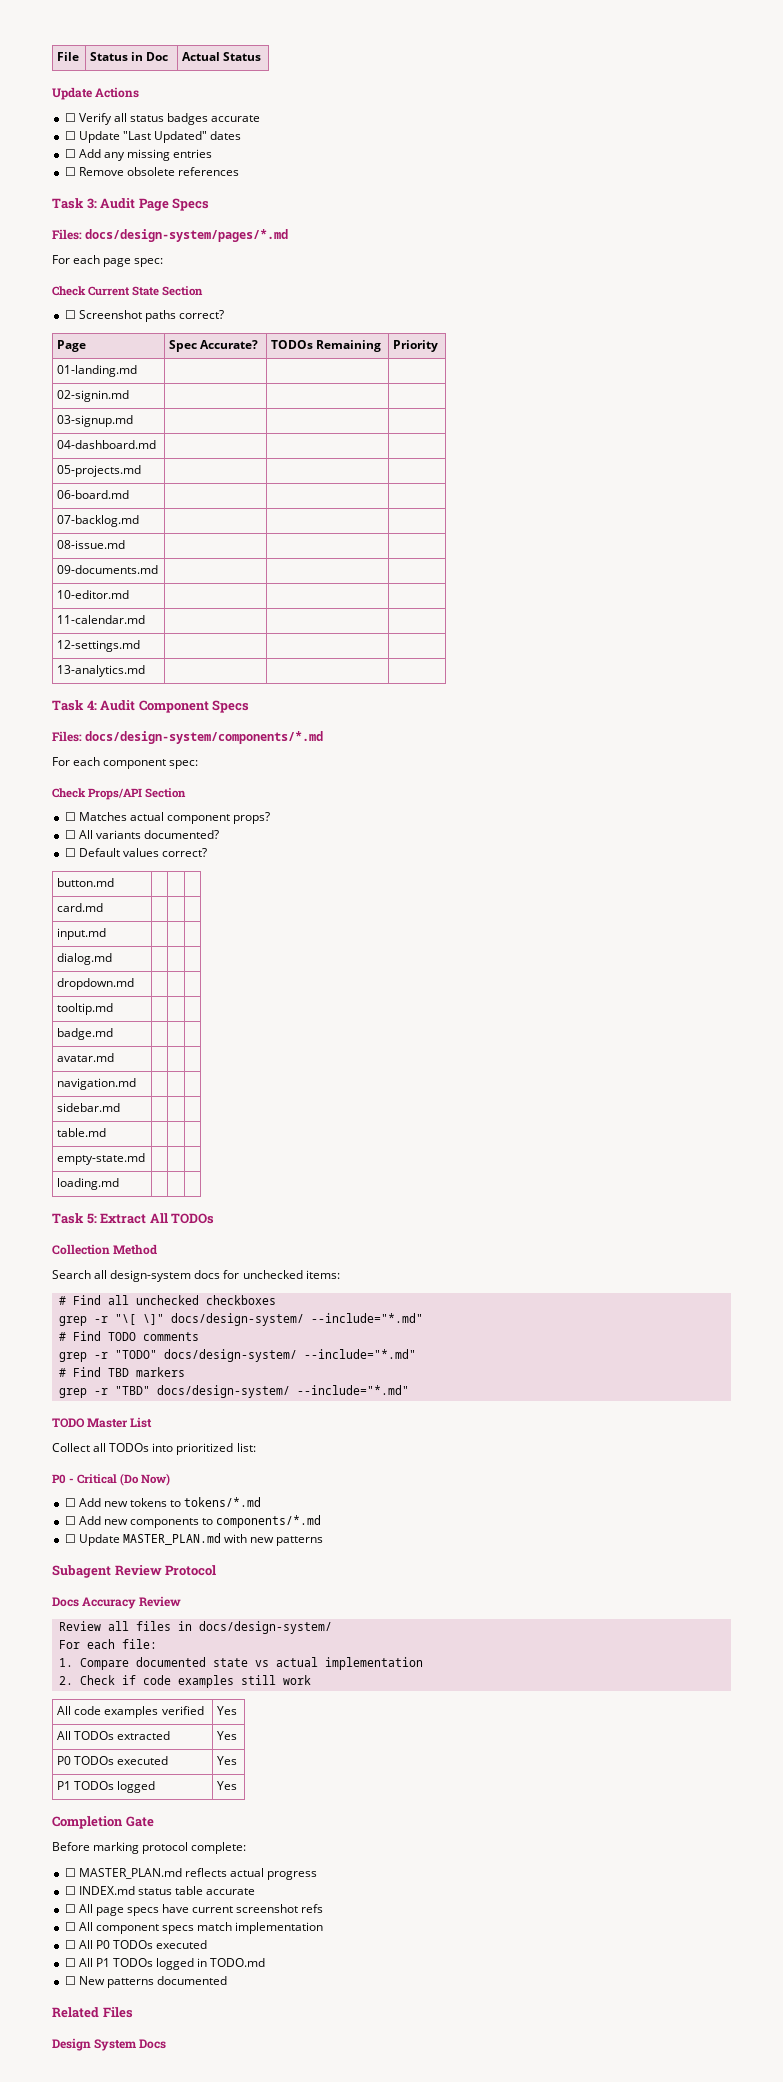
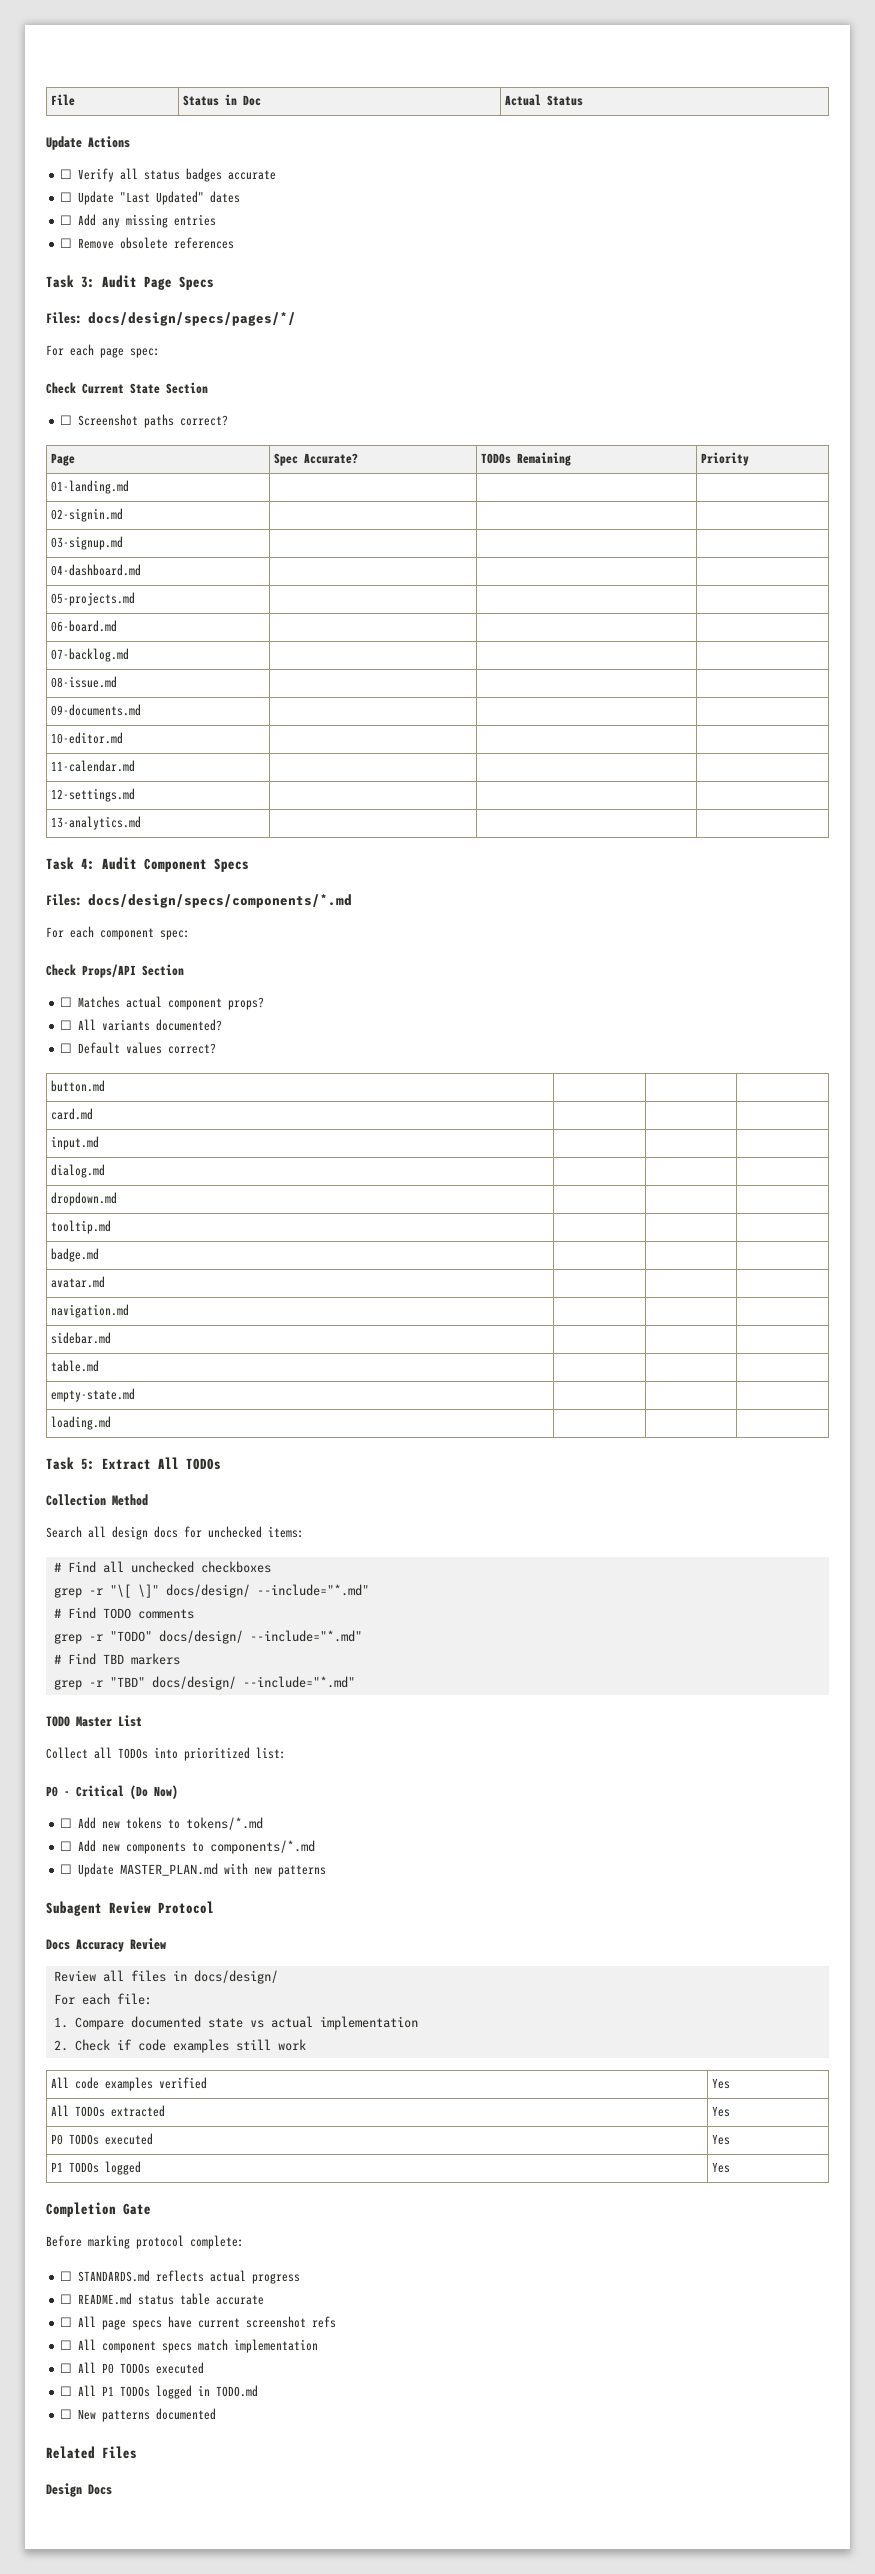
- Files: docs/design-system/pages/*.md
+ Files: docs/design/specs/pages/*/
- Files: docs/design-system/components/*.md
+ Files: docs/design/specs/components/*.md
- Search all design-system docs for unchecked items:
+ Search all design docs for unchecked items:
- grep -r "\[ \]" docs/design-system/ --include="*.md"
+ grep -r "\[ \]" docs/design/ --include="*.md"
- grep -r "TODO" docs/design-system/ --include="*.md"
+ grep -r "TODO" docs/design/ --include="*.md"
- grep -r "TBD" docs/design-system/ --include="*.md"
+ grep -r "TBD" docs/design/ --include="*.md"
- Review all files in docs/design-system/
+ Review all files in docs/design/
- ☐ MASTER_PLAN.md reflects actual progress
+ ☐ STANDARDS.md reflects actual progress
- ☐ INDEX.md status table accurate
+ ☐ README.md status table accurate
- Design System Docs
+ Design Docs

